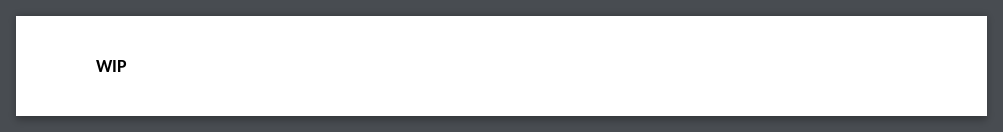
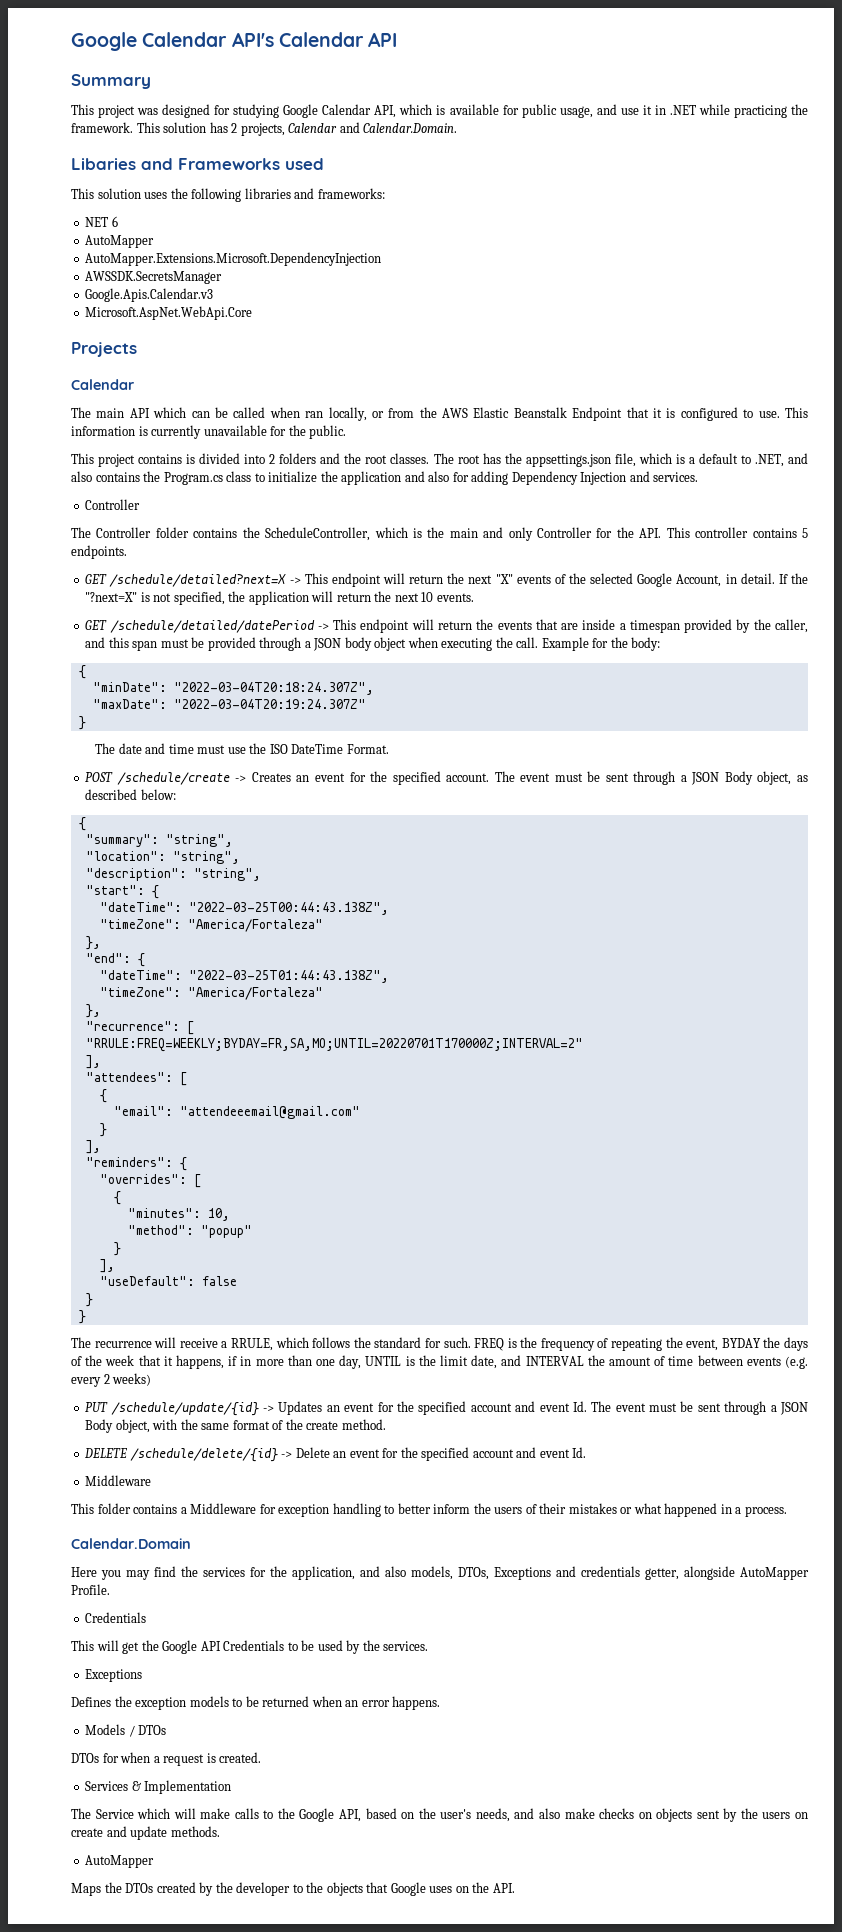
- WIP
+ Google Calendar API's Calendar API
+ Summary
+ This project was designed for studying Google Calendar API, which is available for public usage, and use it in .NET while practicing the framework. This solution has 2 projects, Calendar and Calendar.Domain.
+ Libaries and Frameworks used
+ This solution uses the following libraries and frameworks:
+ NET 6
+ AutoMapper
+ AutoMapper.Extensions.Microsoft.DependencyInjection
+ AWSSDK.SecretsManager
+ Google.Apis.Calendar.v3
+ Microsoft.AspNet.WebApi.Core
+ Projects
+ Calendar
+ The main API which can be called when ran locally, or from the AWS Elastic Beanstalk Endpoint that it is configured to use. This information is currently unavailable for the public.
+ This project contains is divided into 2 folders and the root classes. The root has the appsettings.json file, which is a default to .NET, and also contains the Program.cs class to initialize the application and also for adding Dependency Injection and services.
+ Controller
+ The Controller folder contains the ScheduleController, which is the main and only Controller for the API. This controller contains 5 endpoints.
+ GET /schedule/detailed?next=X -> This endpoint will return the next "X" events of the selected Google Account, in detail. If the "?next=X" is not specified, the application will return the next 10 events.
+ GET /schedule/detailed/datePeriod -> This endpoint will return the events that are inside a timespan provided by the caller, and this span must be provided through a JSON body object when executing the call. Example for the body:
+ {
+ "minDate": "2022-03-04T20:18:24.307Z",
+ "maxDate": "2022-03-04T20:19:24.307Z"
+ }
+ The date and time must use the ISO DateTime Format.
+ POST /schedule/create -> Creates an event for the specified account. The event must be sent through a JSON Body object, as described below:
+ {
+ "summary": "string",
+ "location": "string",
+ "description": "string",
+ "start": {
+ "dateTime": "2022-03-25T00:44:43.138Z",
+ "timeZone": "America/Fortaleza"
+ },
+ "end": {
+ "dateTime": "2022-03-25T01:44:43.138Z",
+ "timeZone": "America/Fortaleza"
+ },
+ "recurrence": [
+ "RRULE:FREQ=WEEKLY;BYDAY=FR,SA,MO;UNTIL=20220701T170000Z;INTERVAL=2"
+ ],
+ "attendees": [
+ {
+ "email": "attendeeemail@gmail.com"
+ }
+ ],
+ "reminders": {
+ "overrides": [
+ {
+ "minutes": 10,
+ "method": "popup"
+ }
+ ],
+ "useDefault": false
+ }
+ }
+ The recurrence will receive a RRULE, which follows the standard for such. FREQ is the frequency of repeating the event, BYDAY the days of the week that it happens, if in more than one day, UNTIL is the limit date, and INTERVAL the amount of time between events (e.g. every 2 weeks)
+ PUT /schedule/update/{id} -> Updates an event for the specified account and event Id. The event must be sent through a JSON Body object, with the same format of the create method.
+ DELETE /schedule/delete/{id} -> Delete an event for the specified account and event Id.
+ Middleware
+ This folder contains a Middleware for exception handling to better inform the users of their mistakes or what happened in a process.
+ Calendar.Domain
+ Here you may find the services for the application, and also models, DTOs, Exceptions and credentials getter, alongside AutoMapper Profile.
+ Credentials
+ This will get the Google API Credentials to be used by the services.
+ Exceptions
+ Defines the exception models to be returned when an error happens.
+ Models / DTOs
+ DTOs for when a request is created.
+ Services & Implementation
+ The Service which will make calls to the Google API, based on the user's needs, and also make checks on objects sent by the users on create and update methods.
+ AutoMapper
+ Maps the DTOs created by the developer to the objects that Google uses on the API.

